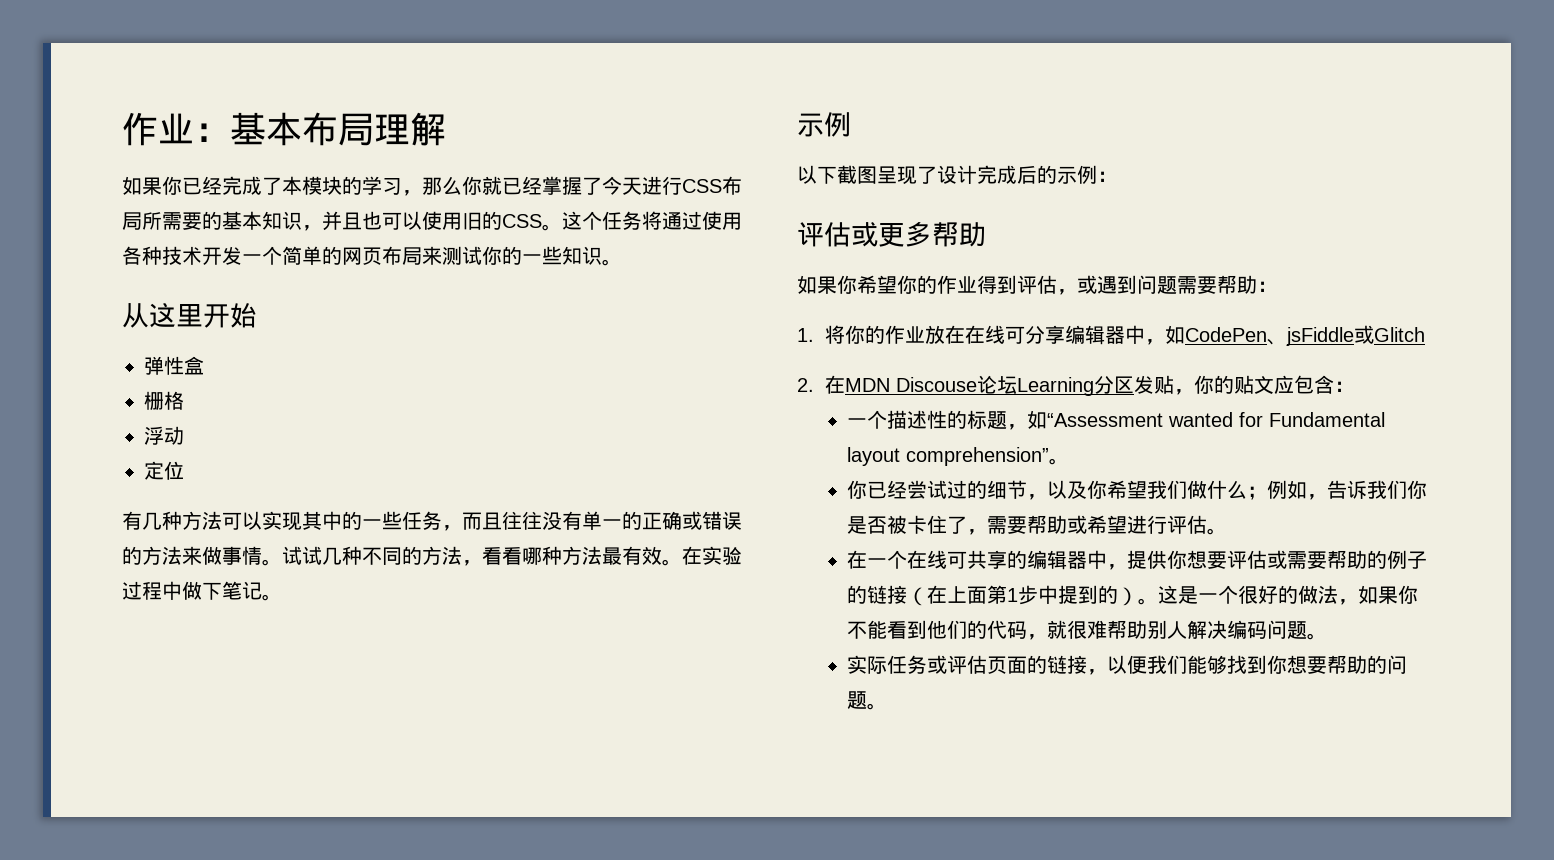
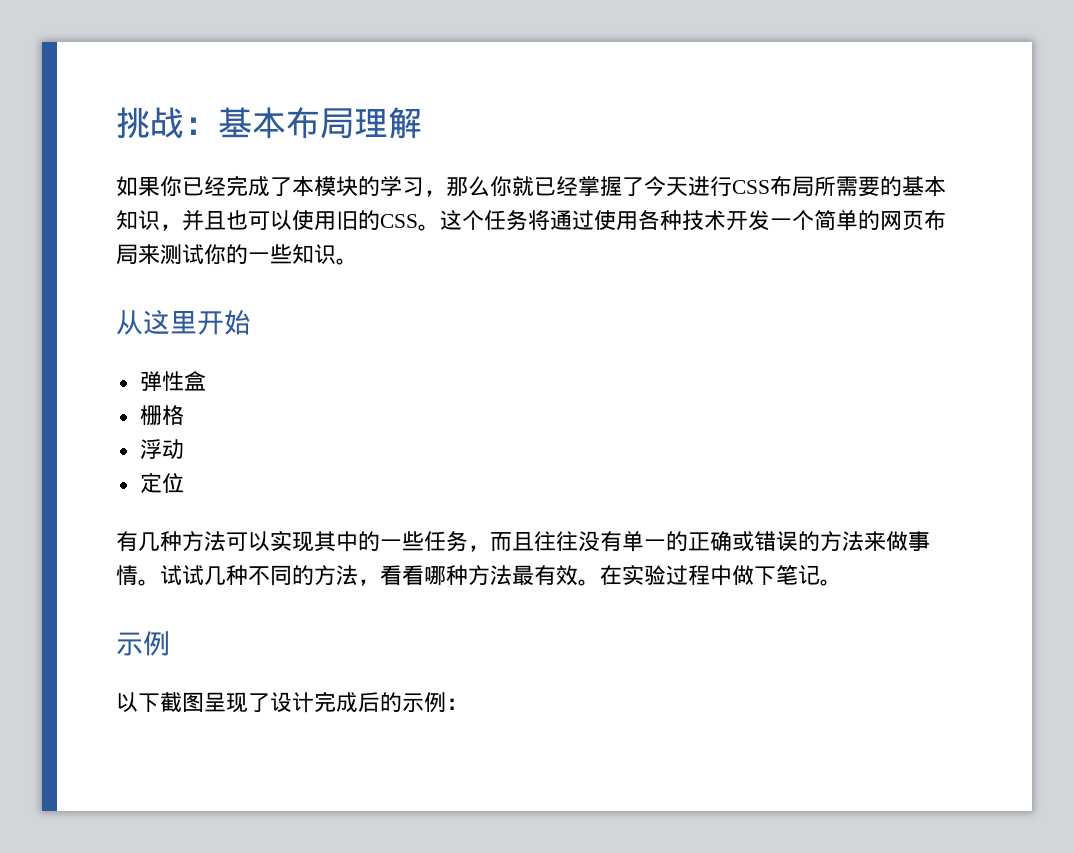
- 作业：基本布局理解
+ 挑战：基本布局理解
- 评估或更多帮助
- 如果你希望你的作业得到评估，或遇到问题需要帮助：
- 1.将你的作业放在在线可分享编辑器中，如CodePen、jsFiddle或Glitch
- 2.在MDN Discouse论坛Learning分区发贴，你的贴文应包含：
- 一个描述性的标题，如“Assessment wanted for Fundamental layout comprehension”。
- 你已经尝试过的细节，以及你希望我们做什么；例如，告诉我们你是否被卡住了，需要帮助或希望进行评估。
- 在一个在线可共享的编辑器中，提供你想要评估或需要帮助的例子的链接（在上面第1步中提到的）。这是一个很好的做法，如果你不能看到他们的代码，就很难帮助别人解决编码问题。
- 实际任务或评估页面的链接，以便我们能够找到你想要帮助的问题。

